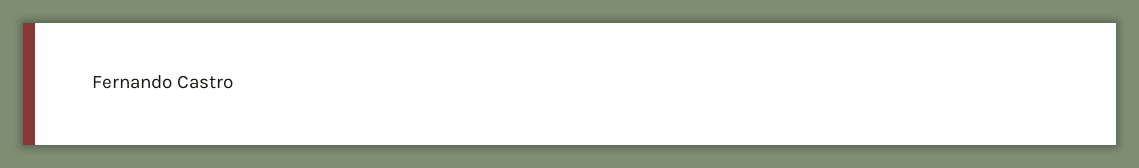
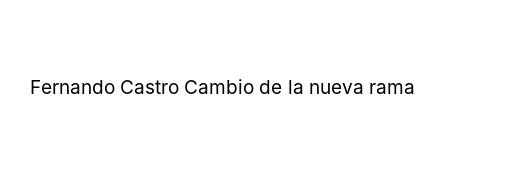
- Fernando Castro
+ Fernando Castro Cambio de la nueva rama

